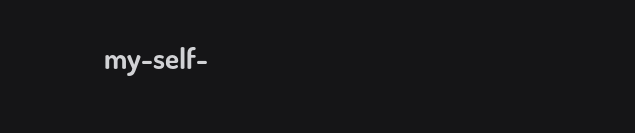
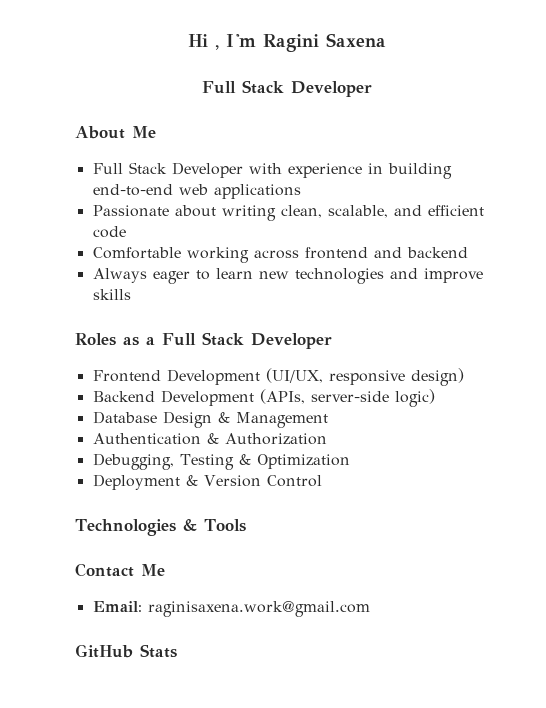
- my-self-
+ Hi , I'm Ragini Saxena
+ Full Stack Developer
+ About Me
+ Full Stack Developer with experience in building end-to-end web applications
+ Passionate about writing clean, scalable, and efficient code
+ Comfortable working across frontend and backend
+ Always eager to learn new technologies and improve skills
+ Roles as a Full Stack Developer
+ Frontend Development (UI/UX, responsive design)
+ Backend Development (APIs, server-side logic)
+ Database Design & Management
+ Authentication & Authorization
+ Debugging, Testing & Optimization
+ Deployment & Version Control
+ Technologies & Tools
+ Contact Me
+ Email: raginisaxena.work@gmail.com
+ GitHub Stats

